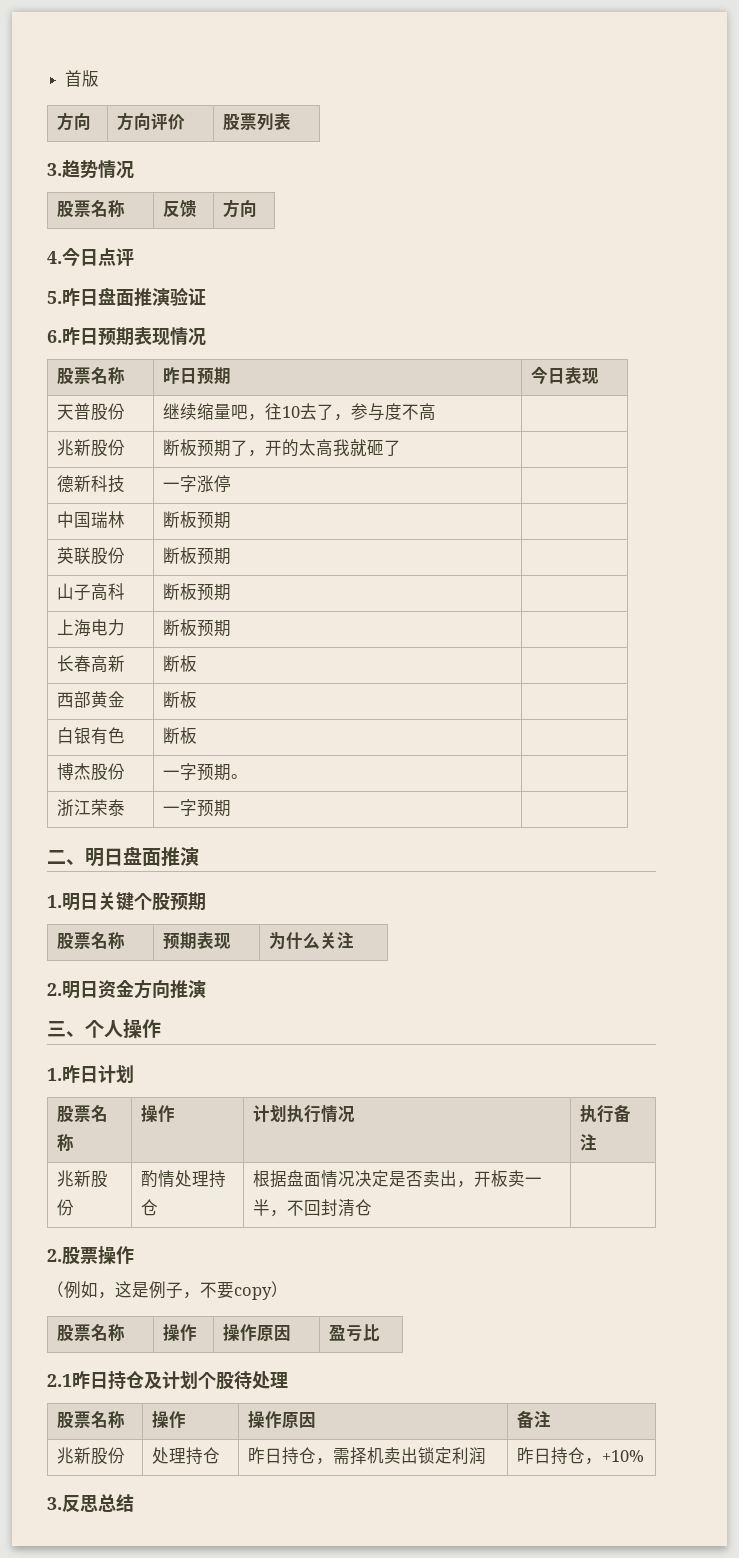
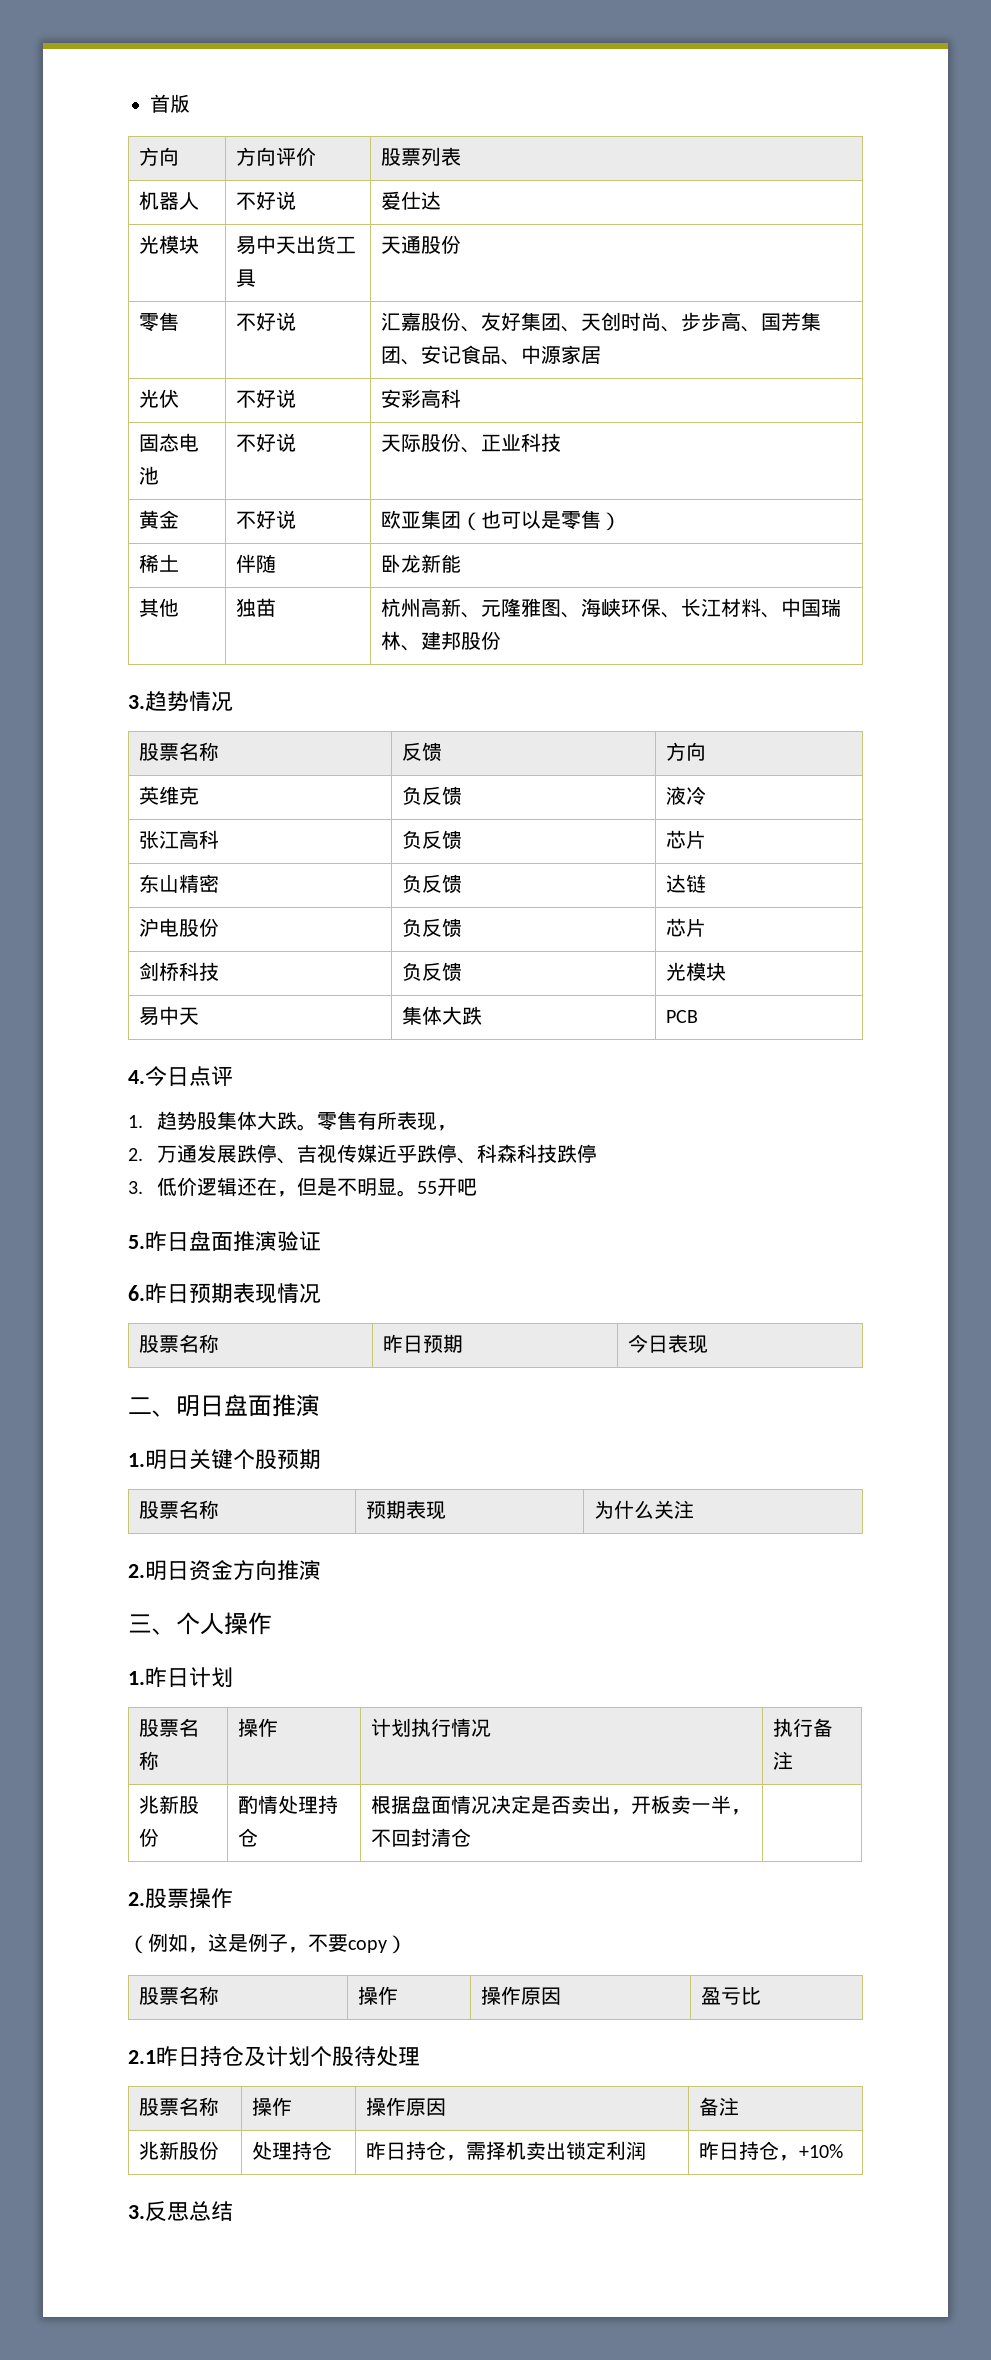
+ 机器人 | 不好说 | 爱仕达
+ 光模块 | 易中天出货工具 | 天通股份
+ 零售 | 不好说 | 汇嘉股份、友好集团、天创时尚、步步高、国芳集团、安记食品、中源家居
+ 光伏 | 不好说 | 安彩高科
+ 固态电池 | 不好说 | 天际股份、正业科技
+ 黄金 | 不好说 | 欧亚集团（也可以是零售）
+ 稀土 | 伴随 | 卧龙新能
+ 其他 | 独苗 | 杭州高新、元隆雅图、海峡环保、长江材料、中国瑞林、建邦股份
+ 英维克 | 负反馈 | 液冷
+ 张江高科 | 负反馈 | 芯片
+ 东山精密 | 负反馈 | 达链
+ 沪电股份 | 负反馈 | 芯片
+ 剑桥科技 | 负反馈 | 光模块
+ 易中天 | 集体大跌 | PCB
  4.今日点评
+ 1.趋势股集体大跌。零售有所表现，
+ 2.万通发展跌停、吉视传媒近乎跌停、科森科技跌停
+ 3.低价逻辑还在，但是不明显。55开吧
- 天普股份 | 继续缩量吧，往10去了，参与度不高 |
- 兆新股份 | 断板预期了，开的太高我就砸了 |
- 德新科技 | 一字涨停 |
- 中国瑞林 | 断板预期 |
- 英联股份 | 断板预期 |
- 山子高科 | 断板预期 |
- 上海电力 | 断板预期 |
- 长春高新 | 断板 |
- 西部黄金 | 断板 |
- 白银有色 | 断板 |
- 博杰股份 | 一字预期。 |
- 浙江荣泰 | 一字预期 |

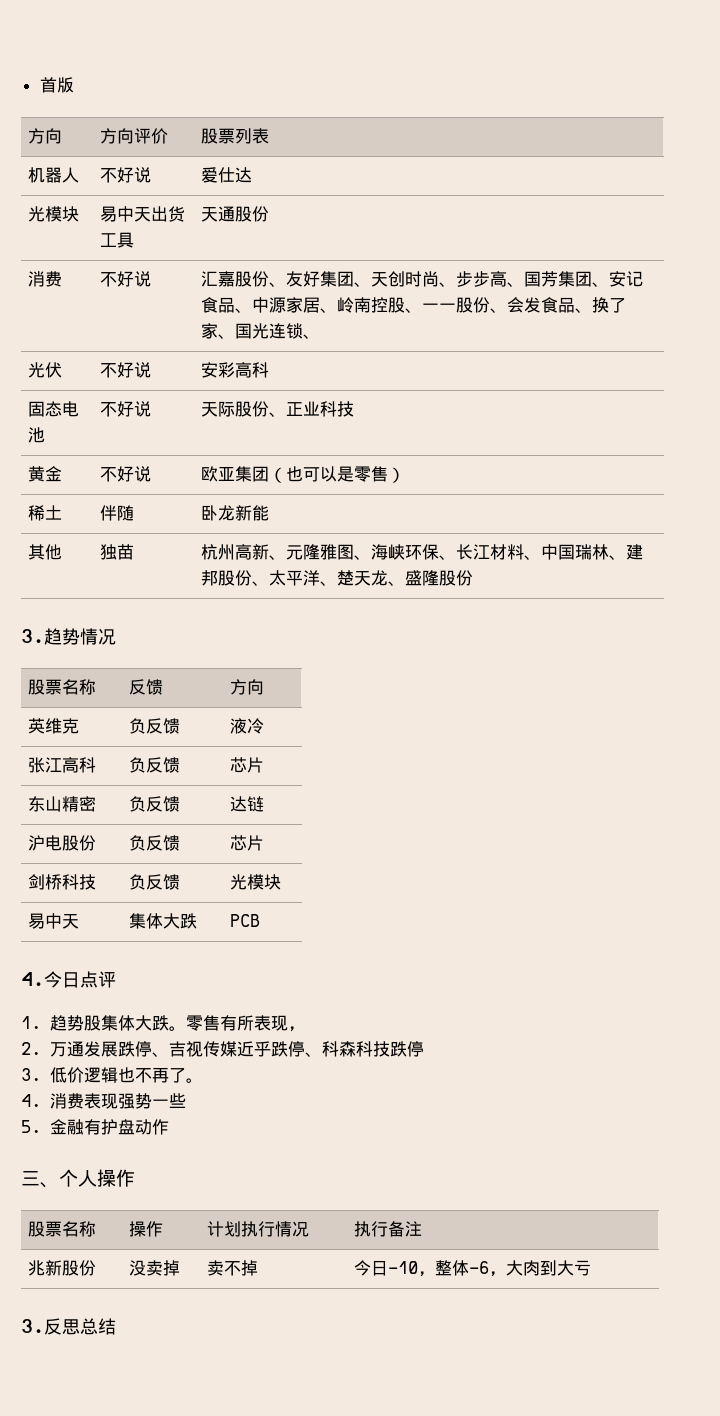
- 零售 | 不好说 | 汇嘉股份、友好集团、天创时尚、步步高、国芳集团、安记食品、中源家居
+ 消费 | 不好说 | 汇嘉股份、友好集团、天创时尚、步步高、国芳集团、安记食品、中源家居、岭南控股、一一股份、会发食品、换了家、国光连锁、
- 其他 | 独苗 | 杭州高新、元隆雅图、海峡环保、长江材料、中国瑞林、建邦股份
+ 其他 | 独苗 | 杭州高新、元隆雅图、海峡环保、长江材料、中国瑞林、建邦股份、太平洋、楚天龙、盛隆股份
- 3.低价逻辑还在，但是不明显。55开吧
- 5.昨日盘面推演验证
- 6.昨日预期表现情况
- 股票名称 | 昨日预期 | 今日表现
- 二、明日盘面推演
- 1.明日关键个股预期
- 股票名称 | 预期表现 | 为什么关注
- 2.明日资金方向推演
+ 3.低价逻辑也不再了。
+ 4.消费表现强势一些
+ 5.金融有护盘动作
- 1.昨日计划
- 兆新股份 | 酌情处理持仓 | 根据盘面情况决定是否卖出，开板卖一半，不回封清仓 |
- 2.股票操作
- （例如，这是例子，不要copy）
- 股票名称 | 操作 | 操作原因 | 盈亏比
- 2.1昨日持仓及计划个股待处理
- 股票名称 | 操作 | 操作原因 | 备注
- 兆新股份 | 处理持仓 | 昨日持仓，需择机卖出锁定利润 | 昨日持仓，+10%
+ 兆新股份 | 没卖掉 | 卖不掉 | 今日-10，整体-6，大肉到大亏

